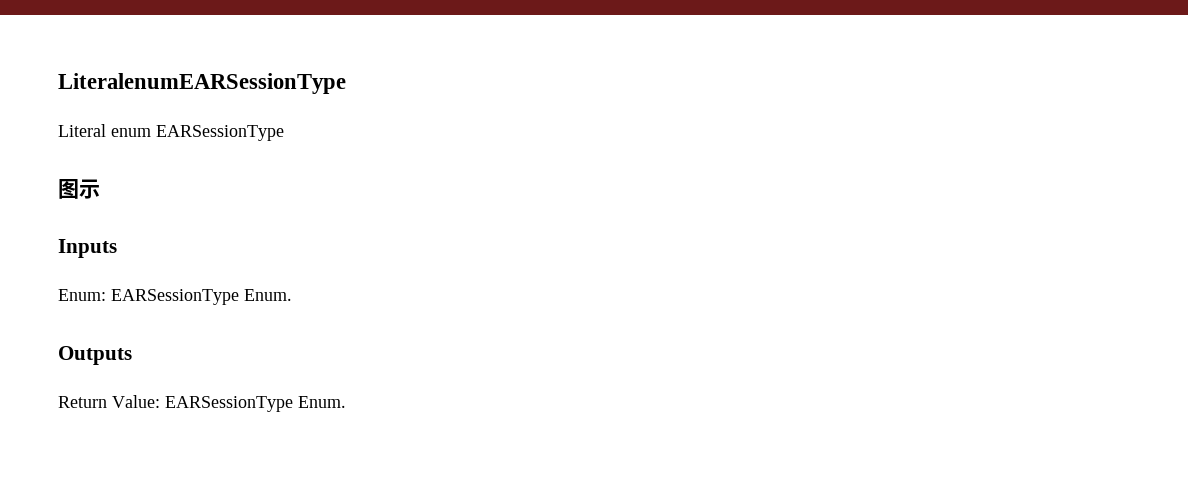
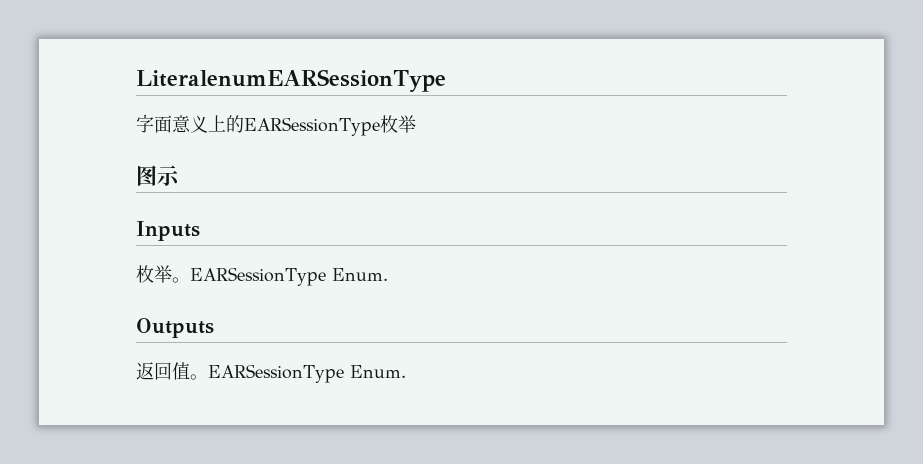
- Literal enum EARSessionType
+ 字面意义上的EARSessionType枚举
- Enum: EARSessionType Enum.
+ 枚举。EARSessionType Enum.
- Return Value: EARSessionType Enum.
+ 返回值。EARSessionType Enum.

